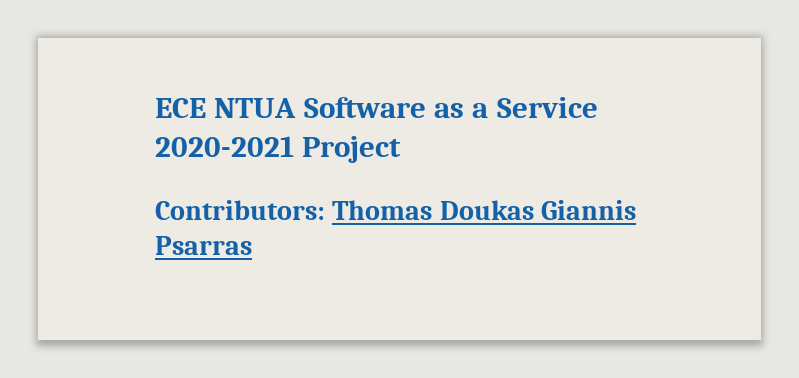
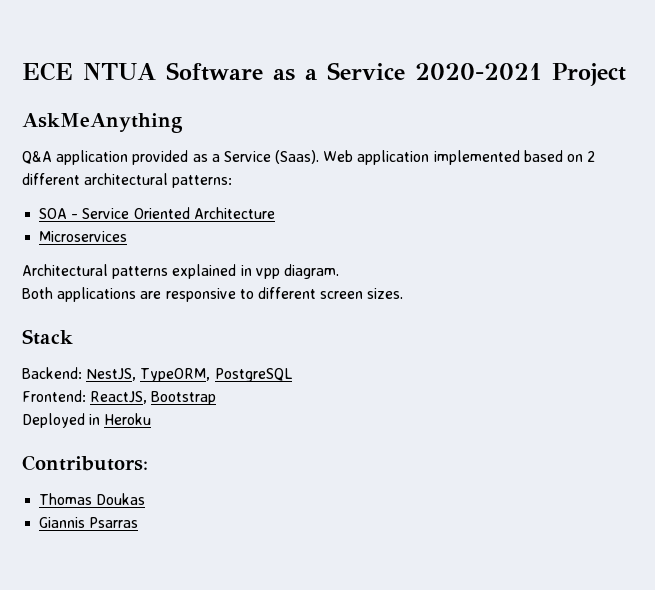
+ AskMeAnything
+ Q&A application provided as a Service (Saas). Web application implemented based on 2 different architectural patterns:
+ SOA - Service Oriented Architecture
+ Microservices
+ Architectural patterns explained in vpp diagram.
+ Both applications are responsive to different screen sizes.
+ Stack
+ Backend: NestJS, TypeORM, PostgreSQL
+ Frontend: ReactJS, Bootstrap
+ Deployed in Heroku
- Contributors: Thomas Doukas Giannis Psarras
+ Contributors:
+ Thomas Doukas
+ Giannis Psarras

